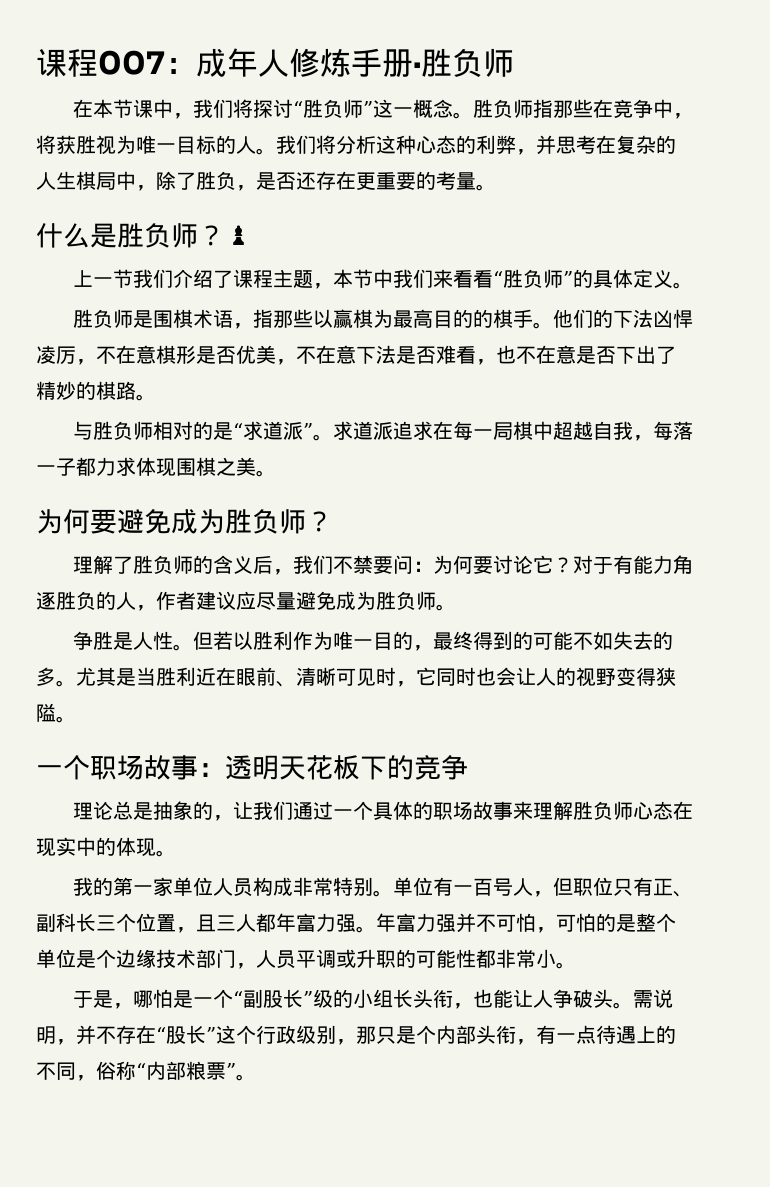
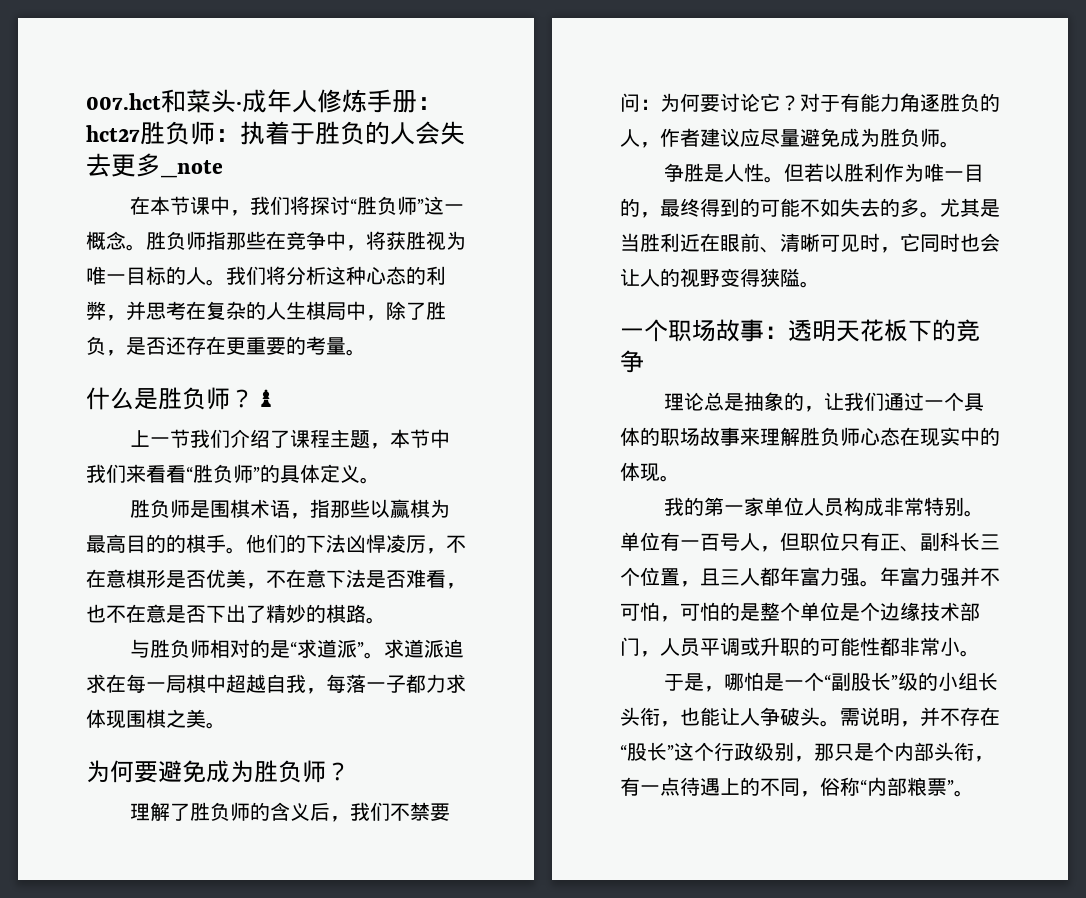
- 课程007：成年人修炼手册·胜负师
+ 007.hct和菜头·成年人修炼手册：hct27胜负师：执着于胜负的人会失去更多_note

